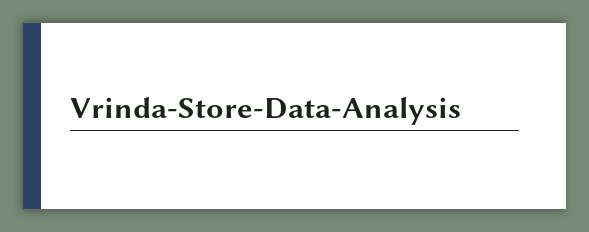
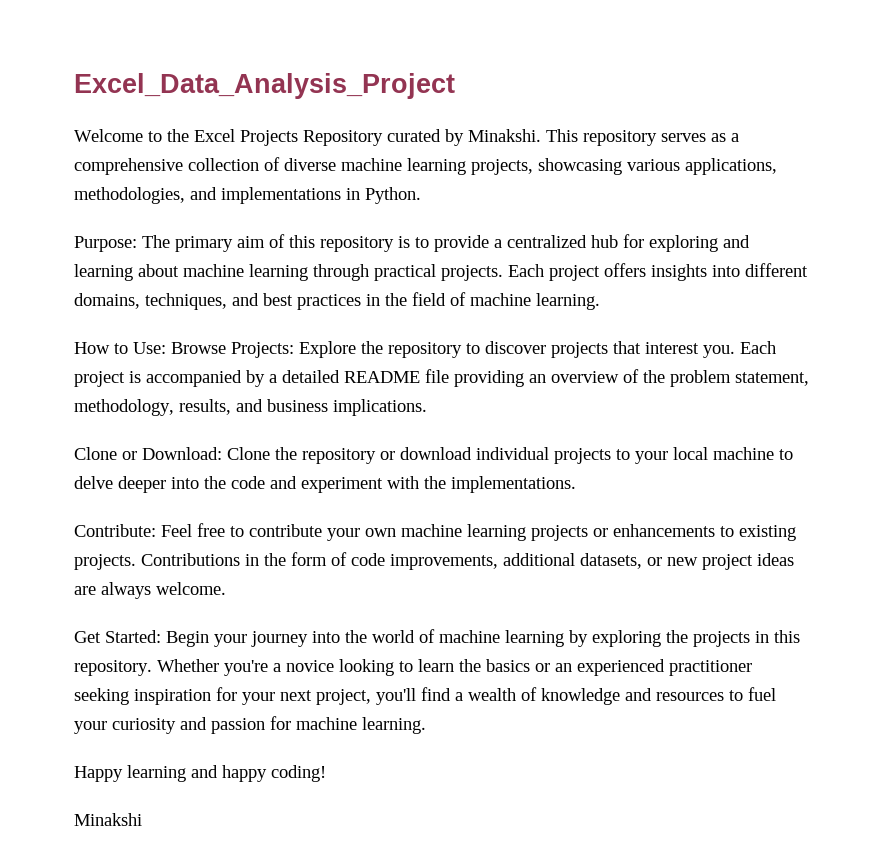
- Vrinda-Store-Data-Analysis
+ Excel_Data_Analysis_Project
+ Welcome to the Excel Projects Repository curated by Minakshi. This repository serves as a comprehensive collection of diverse machine learning projects, showcasing various applications, methodologies, and implementations in Python.
+ Purpose: The primary aim of this repository is to provide a centralized hub for exploring and learning about machine learning through practical projects. Each project offers insights into different domains, techniques, and best practices in the field of machine learning.
+ How to Use: Browse Projects: Explore the repository to discover projects that interest you. Each project is accompanied by a detailed README file providing an overview of the problem statement, methodology, results, and business implications.
+ Clone or Download: Clone the repository or download individual projects to your local machine to delve deeper into the code and experiment with the implementations.
+ Contribute: Feel free to contribute your own machine learning projects or enhancements to existing projects. Contributions in the form of code improvements, additional datasets, or new project ideas are always welcome.
+ Get Started: Begin your journey into the world of machine learning by exploring the projects in this repository. Whether you're a novice looking to learn the basics or an experienced practitioner seeking inspiration for your next project, you'll find a wealth of knowledge and resources to fuel your curiosity and passion for machine learning.
+ Happy learning and happy coding!
+ Minakshi

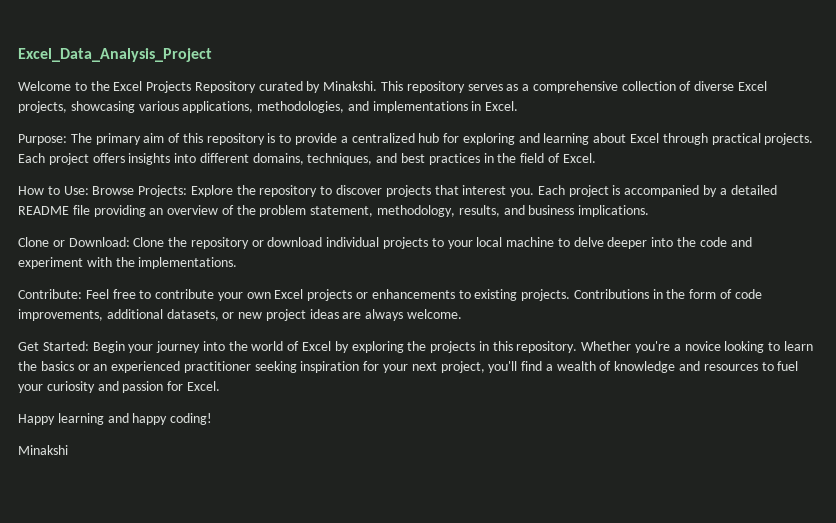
- This repository serves as a comprehensive collection of diverse machine learning projects, showcasing various applications, methodologies, and implementations in Python.
+ This repository serves as a comprehensive collection of diverse Excel projects, showcasing various applications, methodologies, and implementations in Excel.
- Purpose: The primary aim of this repository is to provide a centralized hub for exploring and learning about machine learning through practical projects.
+ Purpose: The primary aim of this repository is to provide a centralized hub for exploring and learning about Excel through practical projects.
- Each project offers insights into different domains, techniques, and best practices in the field of machine learning.
+ Each project offers insights into different domains, techniques, and best practices in the field of Excel.
- Contribute: Feel free to contribute your own machine learning projects or enhancements to existing projects.
+ Contribute: Feel free to contribute your own Excel projects or enhancements to existing projects.
- Get Started: Begin your journey into the world of machine learning by exploring the projects in this repository.
+ Get Started: Begin your journey into the world of Excel by exploring the projects in this repository.
- Whether you're a novice looking to learn the basics or an experienced practitioner seeking inspiration for your next project, you'll find a wealth of knowledge and resources to fuel your curiosity and passion for machine learning.
+ Whether you're a novice looking to learn the basics or an experienced practitioner seeking inspiration for your next project, you'll find a wealth of knowledge and resources to fuel your curiosity and passion for Excel.

